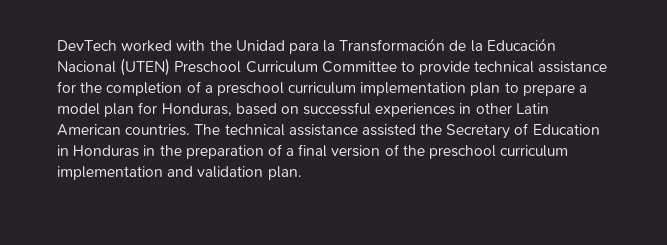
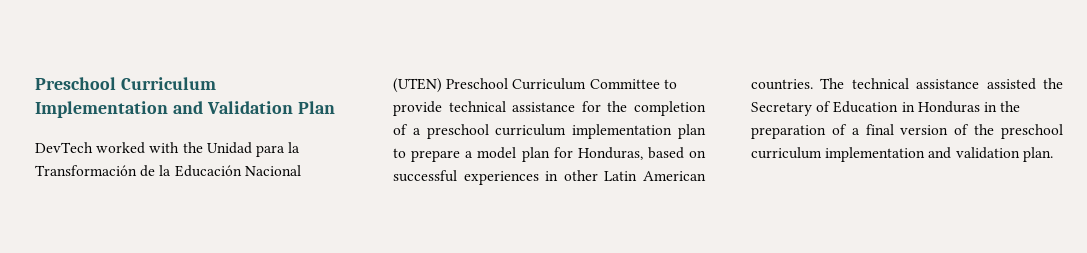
+ Preschool Curriculum Implementation and Validation Plan

